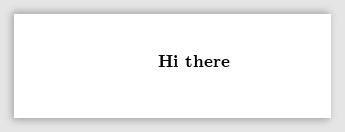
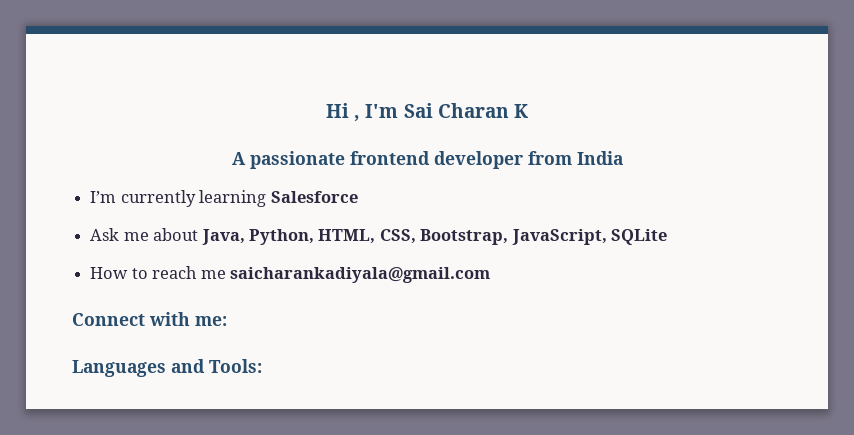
- Hi there
+ Hi , I'm Sai Charan K
+ A passionate frontend developer from India
+ I’m currently learning Salesforce
+ Ask me about Java, Python, HTML, CSS, Bootstrap, JavaScript, SQLite
+ How to reach me saicharankadiyala@gmail.com
+ Connect with me:
+ Languages and Tools:

